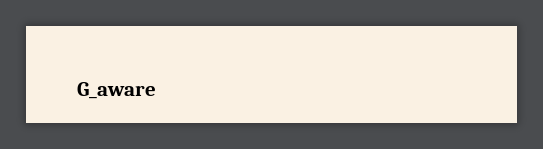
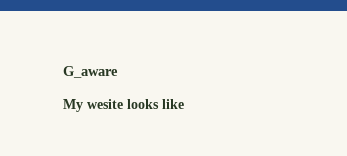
+ My wesite looks like

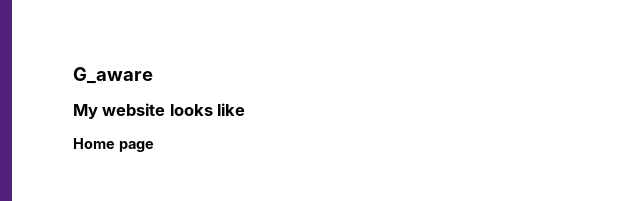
- My wesite looks like
+ My website looks like
+ Home page

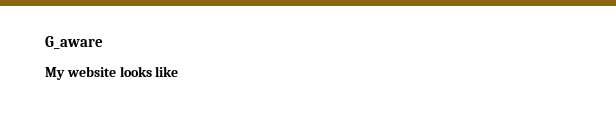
- Home page

